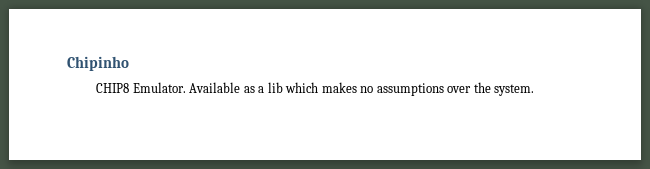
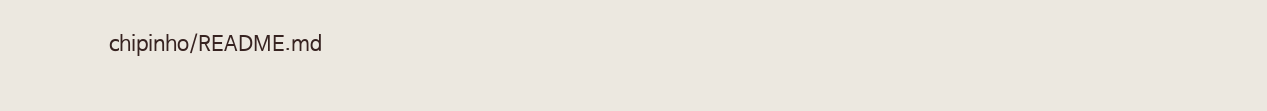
- Chipinho
- CHIP8 Emulator. Available as a lib which makes no assumptions over the system.
+ chipinho/README.md

